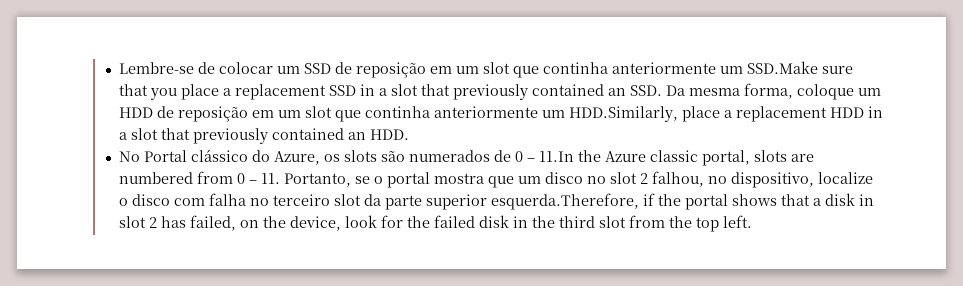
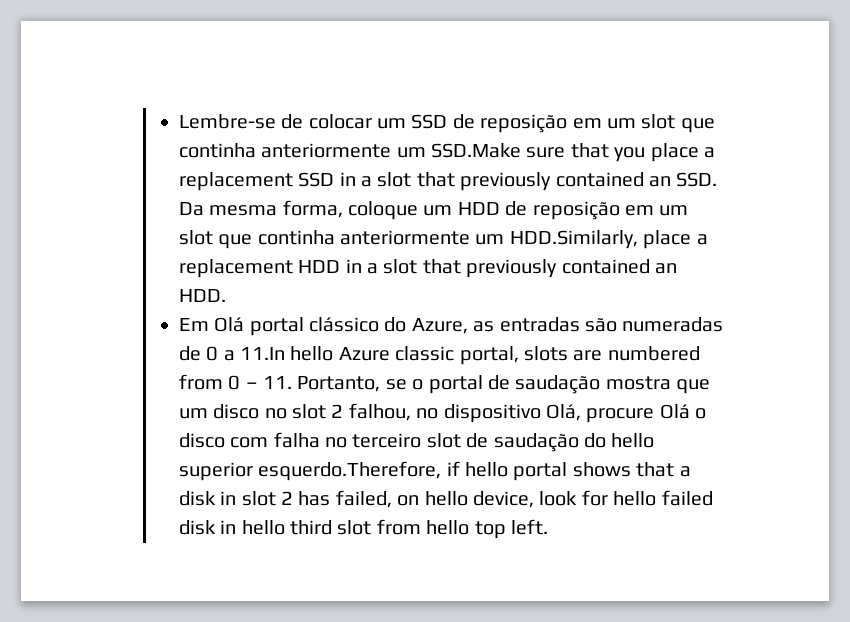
- No Portal clássico do Azure, os slots são numerados de 0 – 11.In the Azure classic portal, slots are numbered from 0 – 11. Portanto, se o portal mostra que um disco no slot 2 falhou, no dispositivo, localize o disco com falha no terceiro slot da parte superior esquerda.Therefore, if the portal shows that a disk in slot 2 has failed, on the device, look for the failed disk in the third slot from the top left.
+ Em Olá portal clássico do Azure, as entradas são numeradas de 0 a 11.In hello Azure classic portal, slots are numbered from 0 – 11. Portanto, se o portal de saudação mostra que um disco no slot 2 falhou, no dispositivo Olá, procure Olá o disco com falha no terceiro slot de saudação do hello superior esquerdo.Therefore, if hello portal shows that a disk in slot 2 has failed, on hello device, look for hello failed disk in hello third slot from hello top left.

